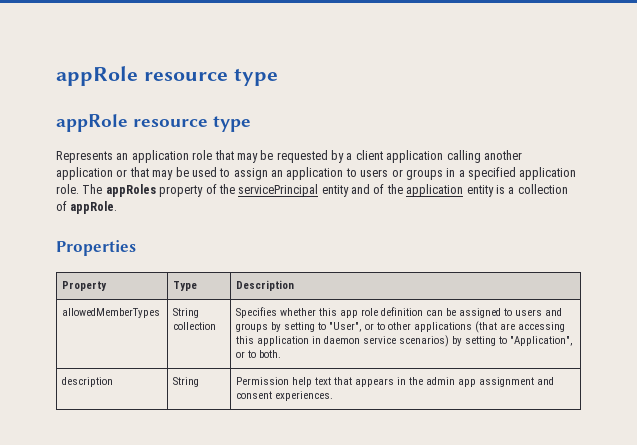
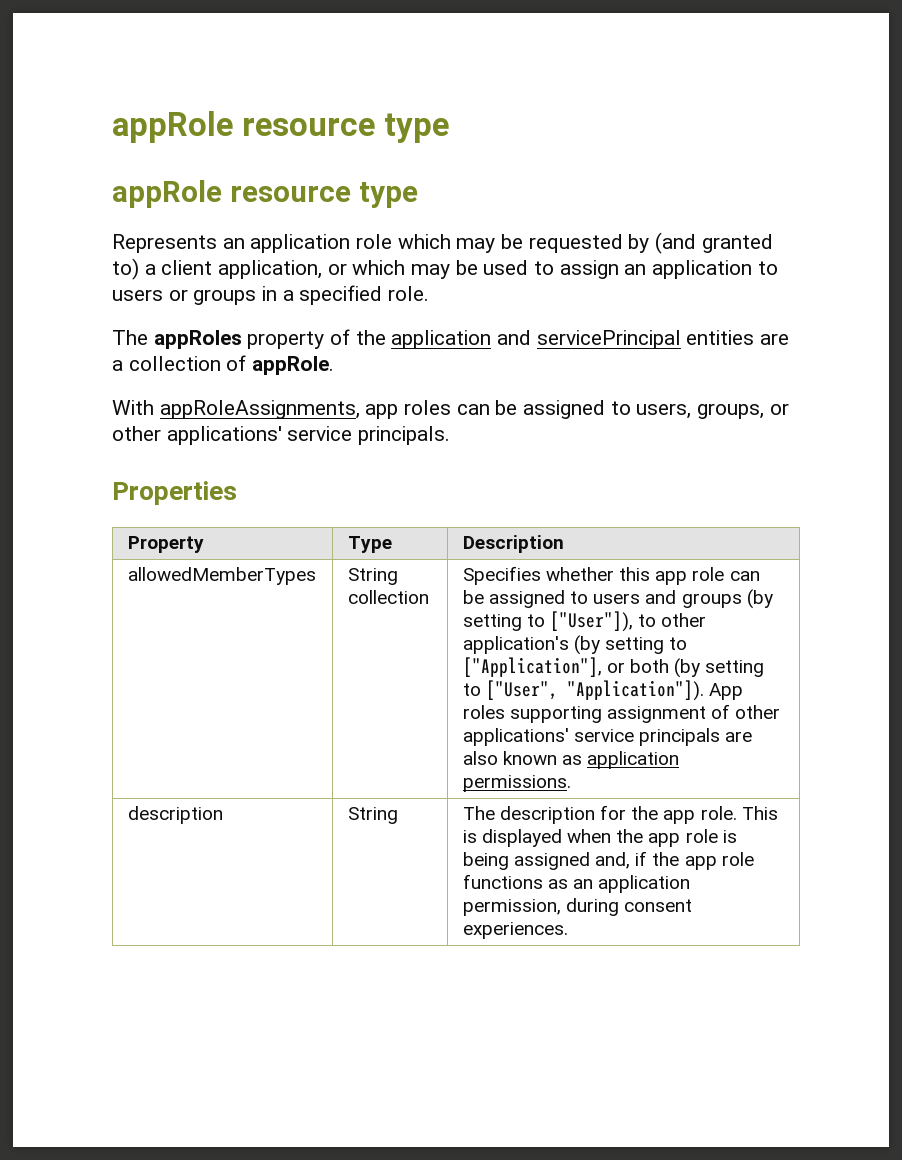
- Represents an application role that may be requested by a client application calling another application or that may be used to assign an application to users or groups in a specified application role. The appRoles property of the servicePrincipal entity and of the application entity is a collection of appRole.
+ Represents an application role which may be requested by (and granted to) a client application, or which may be used to assign an application to users or groups in a specified role.
+ The appRoles property of the application and servicePrincipal entities are a collection of appRole.
+ With appRoleAssignments, app roles can be assigned to users, groups, or other applications' service principals.
- Specifies whether this app role definition can be assigned to users and groups by setting to "User", or to other applications (that are accessing this application in daemon service scenarios) by setting to "Application", or to both.
- description | String | Permission help text that appears in the admin app assignment and consent experiences.
+ Specifies whether this app role can be assigned to users and groups (by setting to ["User"]), to other application's (by setting to ["Application"], or both (by setting to ["User", "Application"]). App roles supporting assignment of other applications' service principals are also known as application permissions.
+ description | String | The description for the app role. This is displayed when the app role is being assigned and, if the app role functions as an application permission, during consent experiences.

